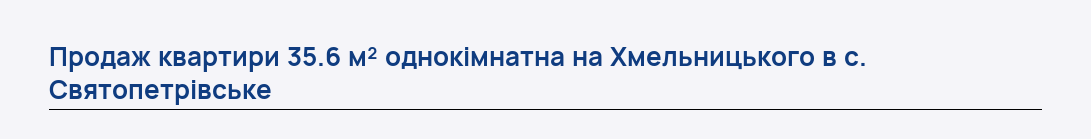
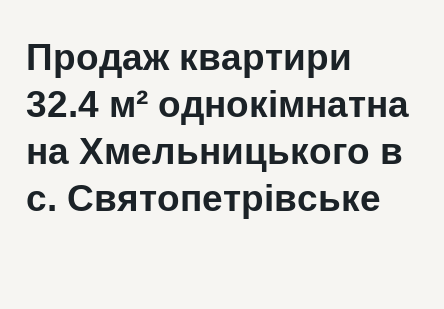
- Продаж квартири 35.6 м² однокімнатна на Хмельницького в с.
+ Продаж квартири 32.4 м² однокімнатна на Хмельницького в с.

